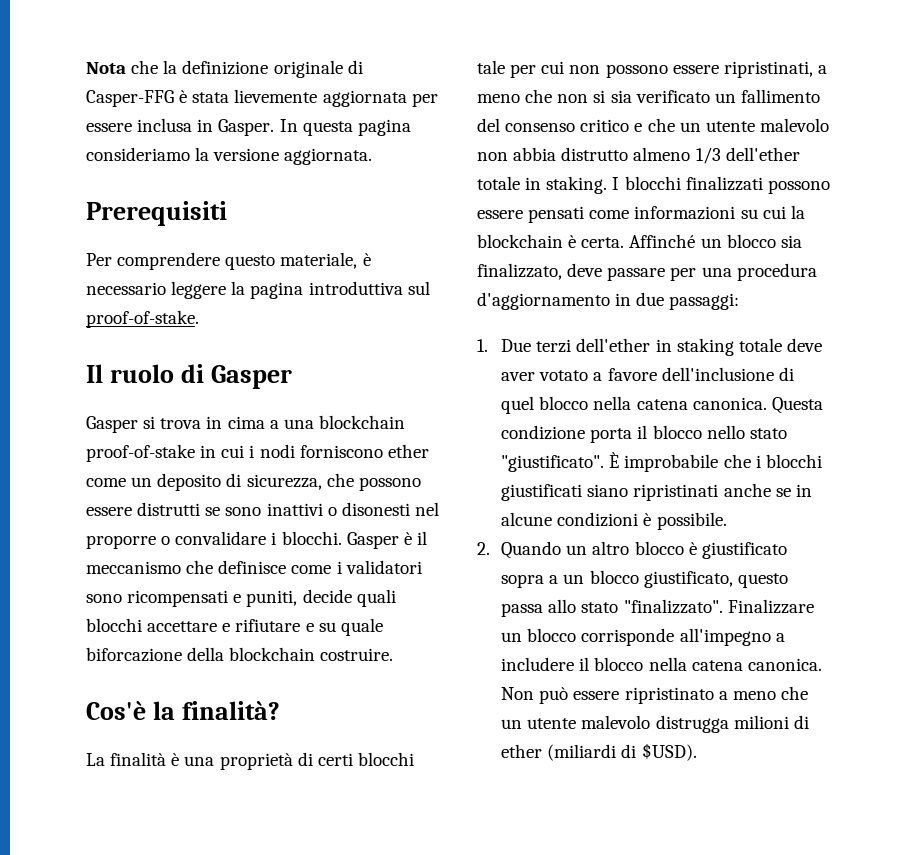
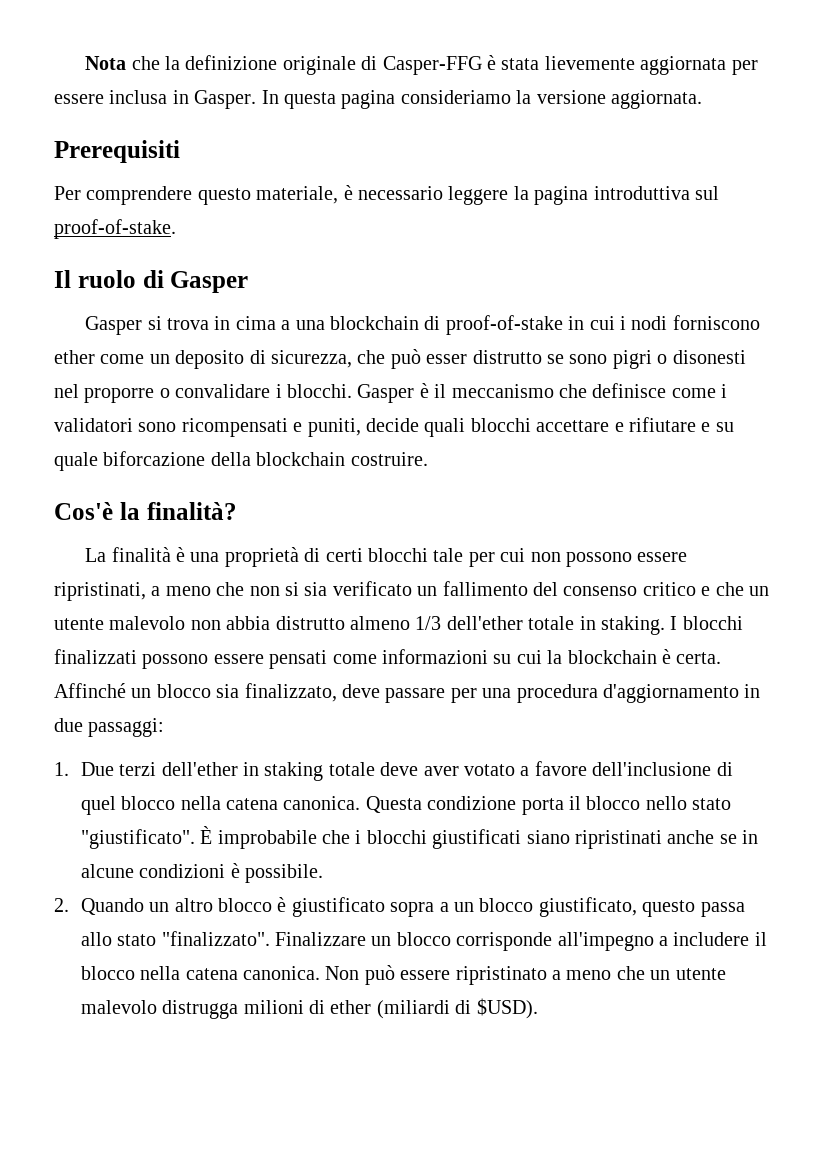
- Gasper si trova in cima a una blockchain proof-of-stake in cui i nodi forniscono ether come un deposito di sicurezza, che possono essere distrutti se sono inattivi o disonesti nel proporre o convalidare i blocchi.
+ Gasper si trova in cima a una blockchain di proof-of-stake in cui i nodi forniscono ether come un deposito di sicurezza, che può esser distrutto se sono pigri o disonesti nel proporre o convalidare i blocchi.

